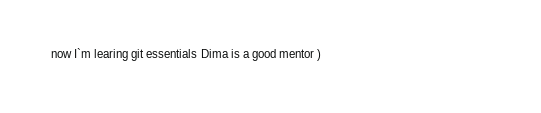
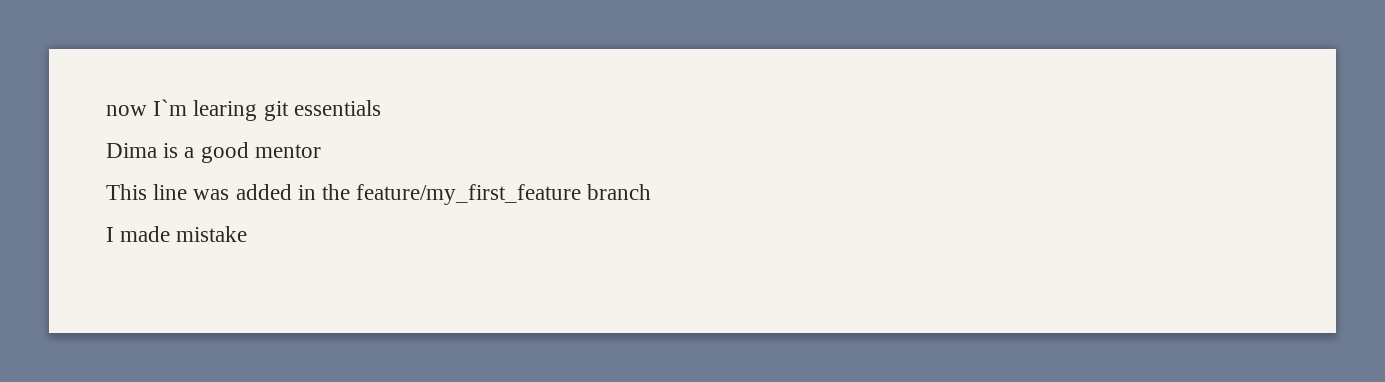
- now I`m learing git essentials Dima is a good mentor )
+ now I`m learing git essentials
+ Dima is a good mentor
+ This line was added in the feature/my_first_feature branch
+ I made mistake

